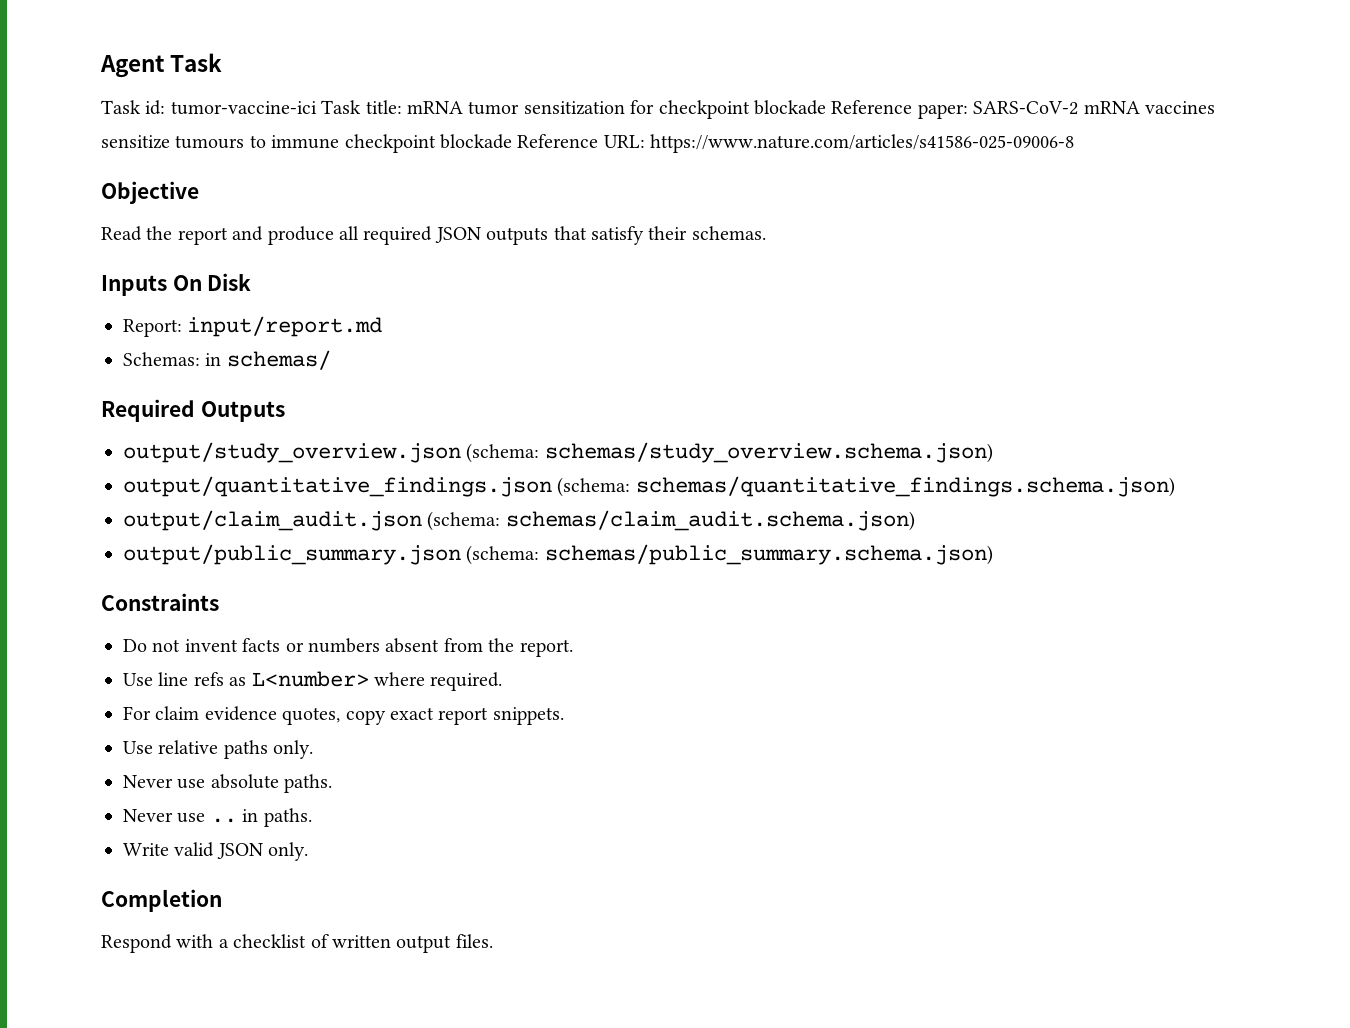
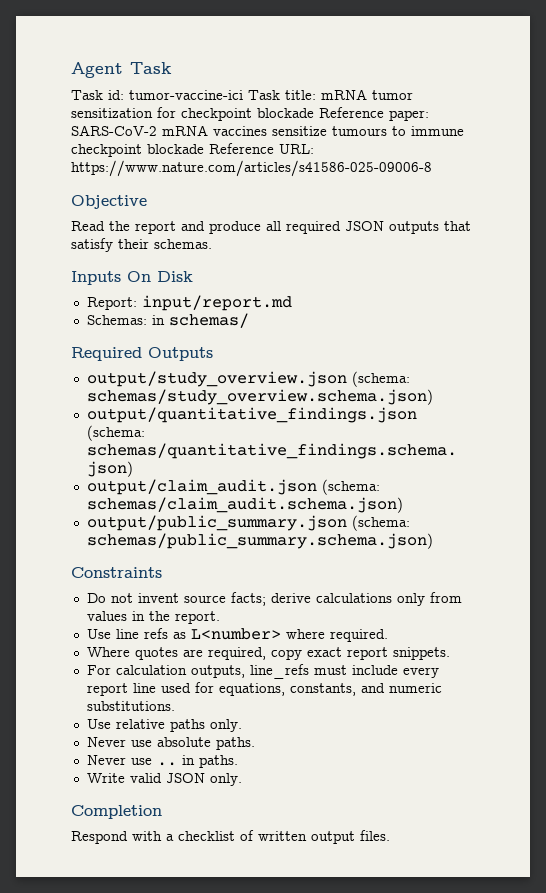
- Do not invent facts or numbers absent from the report.
+ Do not invent source facts; derive calculations only from values in the report.
- For claim evidence quotes, copy exact report snippets.
+ Where quotes are required, copy exact report snippets.
+ For calculation outputs, line_refs must include every report line used for equations, constants, and numeric substitutions.

